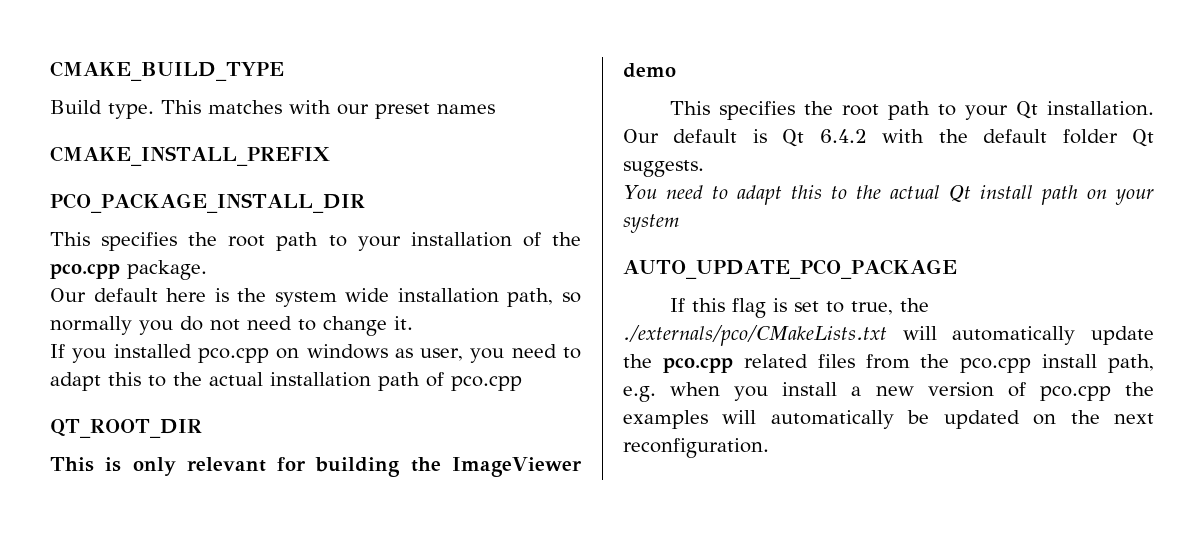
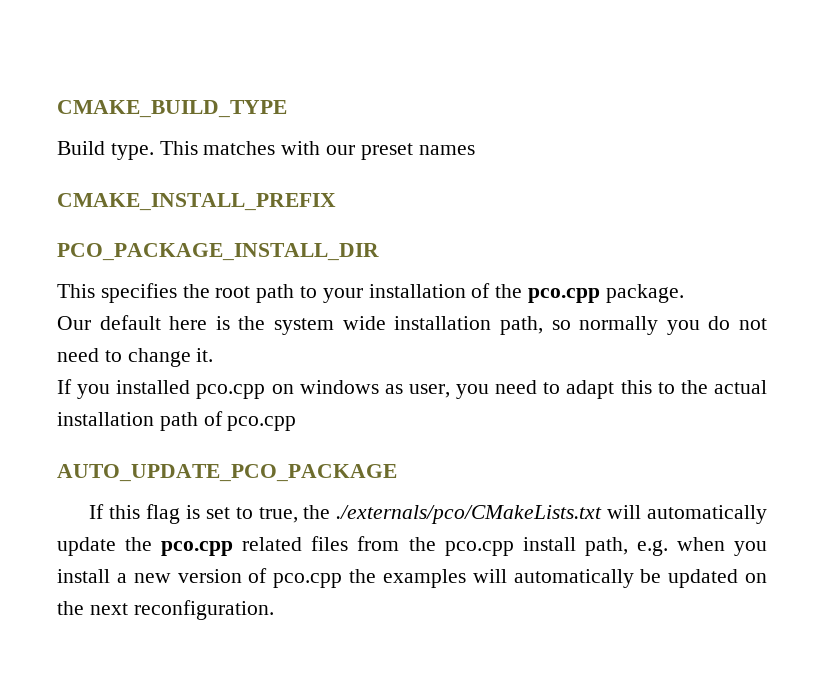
- QT_ROOT_DIR
- This is only relevant for building the ImageViewer demo
- This specifies the root path to your Qt installation. Our default is Qt 6.4.2 with the default folder Qt suggests.
- You need to adapt this to the actual Qt install path on your system

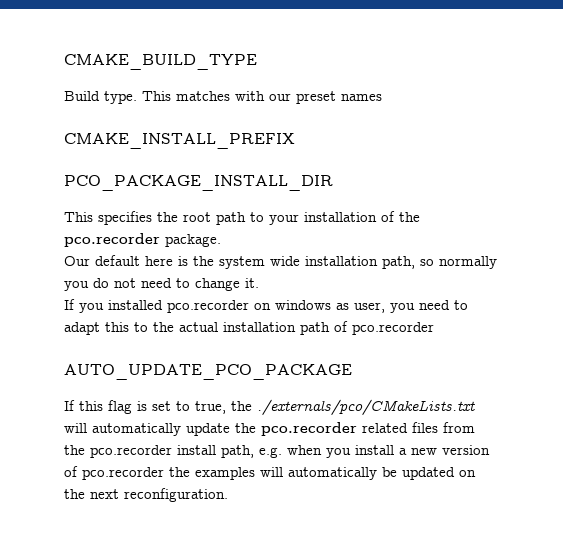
- This specifies the root path to your installation of the pco.cpp package.
+ This specifies the root path to your installation of the pco.recorder package.
- If you installed pco.cpp on windows as user, you need to adapt this to the actual installation path of pco.cpp
+ If you installed pco.recorder on windows as user, you need to adapt this to the actual installation path of pco.recorder
- If this flag is set to true, the ./externals/pco/CMakeLists.txt will automatically update the pco.cpp related files from the pco.cpp install path, e.g. when you install a new version of pco.cpp the examples will automatically be updated on the next reconfiguration.
+ If this flag is set to true, the ./externals/pco/CMakeLists.txt will automatically update the pco.recorder related files from the pco.recorder install path, e.g. when you install a new version of pco.recorder the examples will automatically be updated on the next reconfiguration.

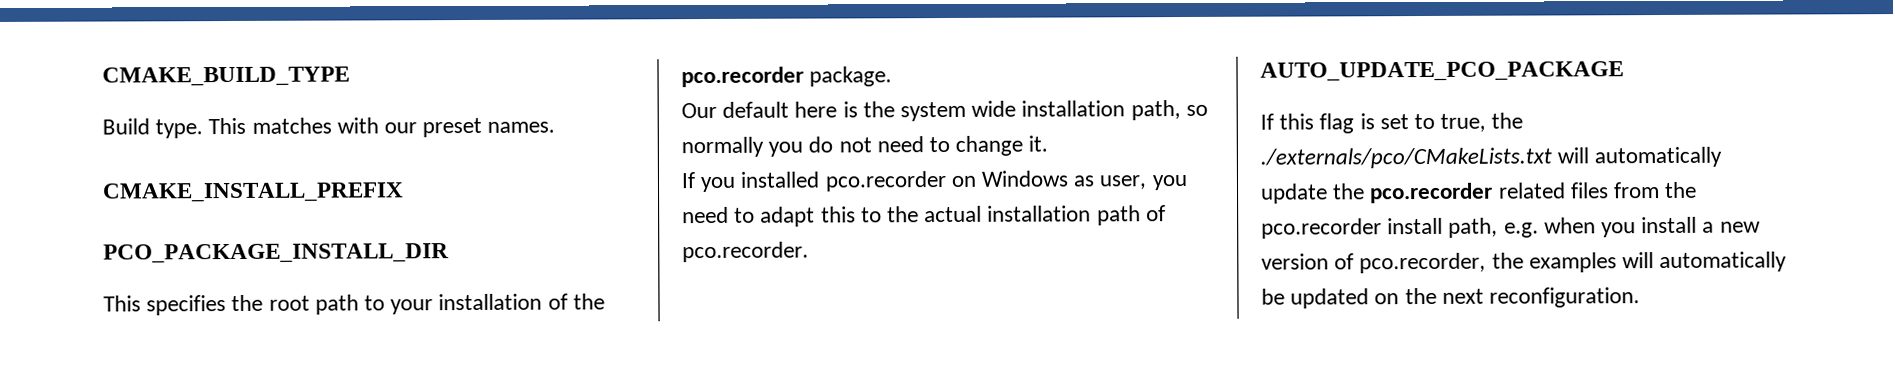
- This matches with our preset names
+ This matches with our preset names.
- If you installed pco.recorder on windows as user, you need to adapt this to the actual installation path of pco.recorder
+ If you installed pco.recorder on Windows as user, you need to adapt this to the actual installation path of pco.recorder.
- If this flag is set to true, the ./externals/pco/CMakeLists.txt will automatically update the pco.recorder related files from the pco.recorder install path, e.g. when you install a new version of pco.recorder the examples will automatically be updated on the next reconfiguration.
+ If this flag is set to true, the ./externals/pco/CMakeLists.txt will automatically update the pco.recorder related files from the pco.recorder install path, e.g. when you install a new version of pco.recorder, the examples will automatically be updated on the next reconfiguration.

